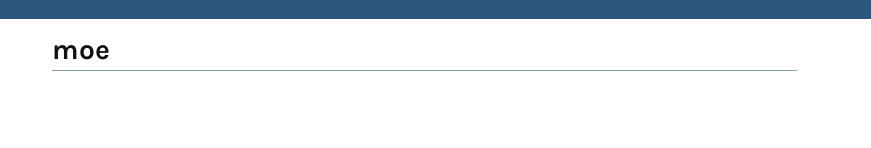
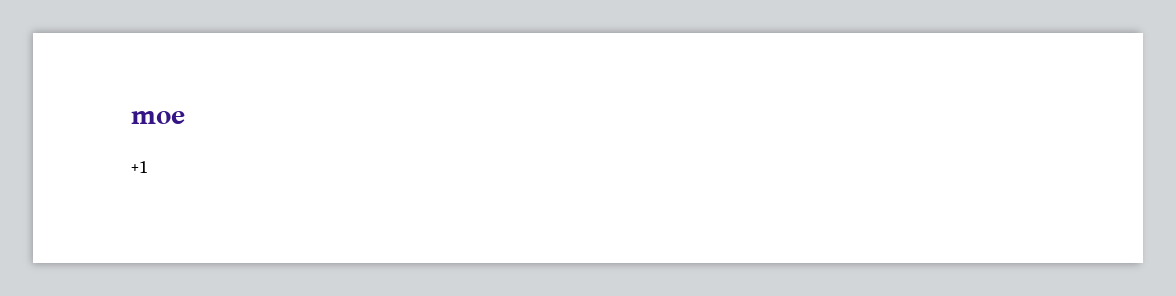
+ +1

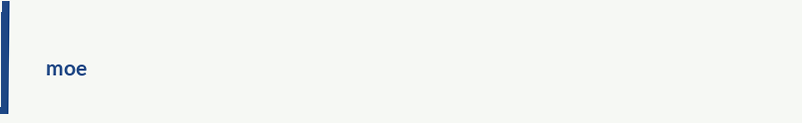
- +1

